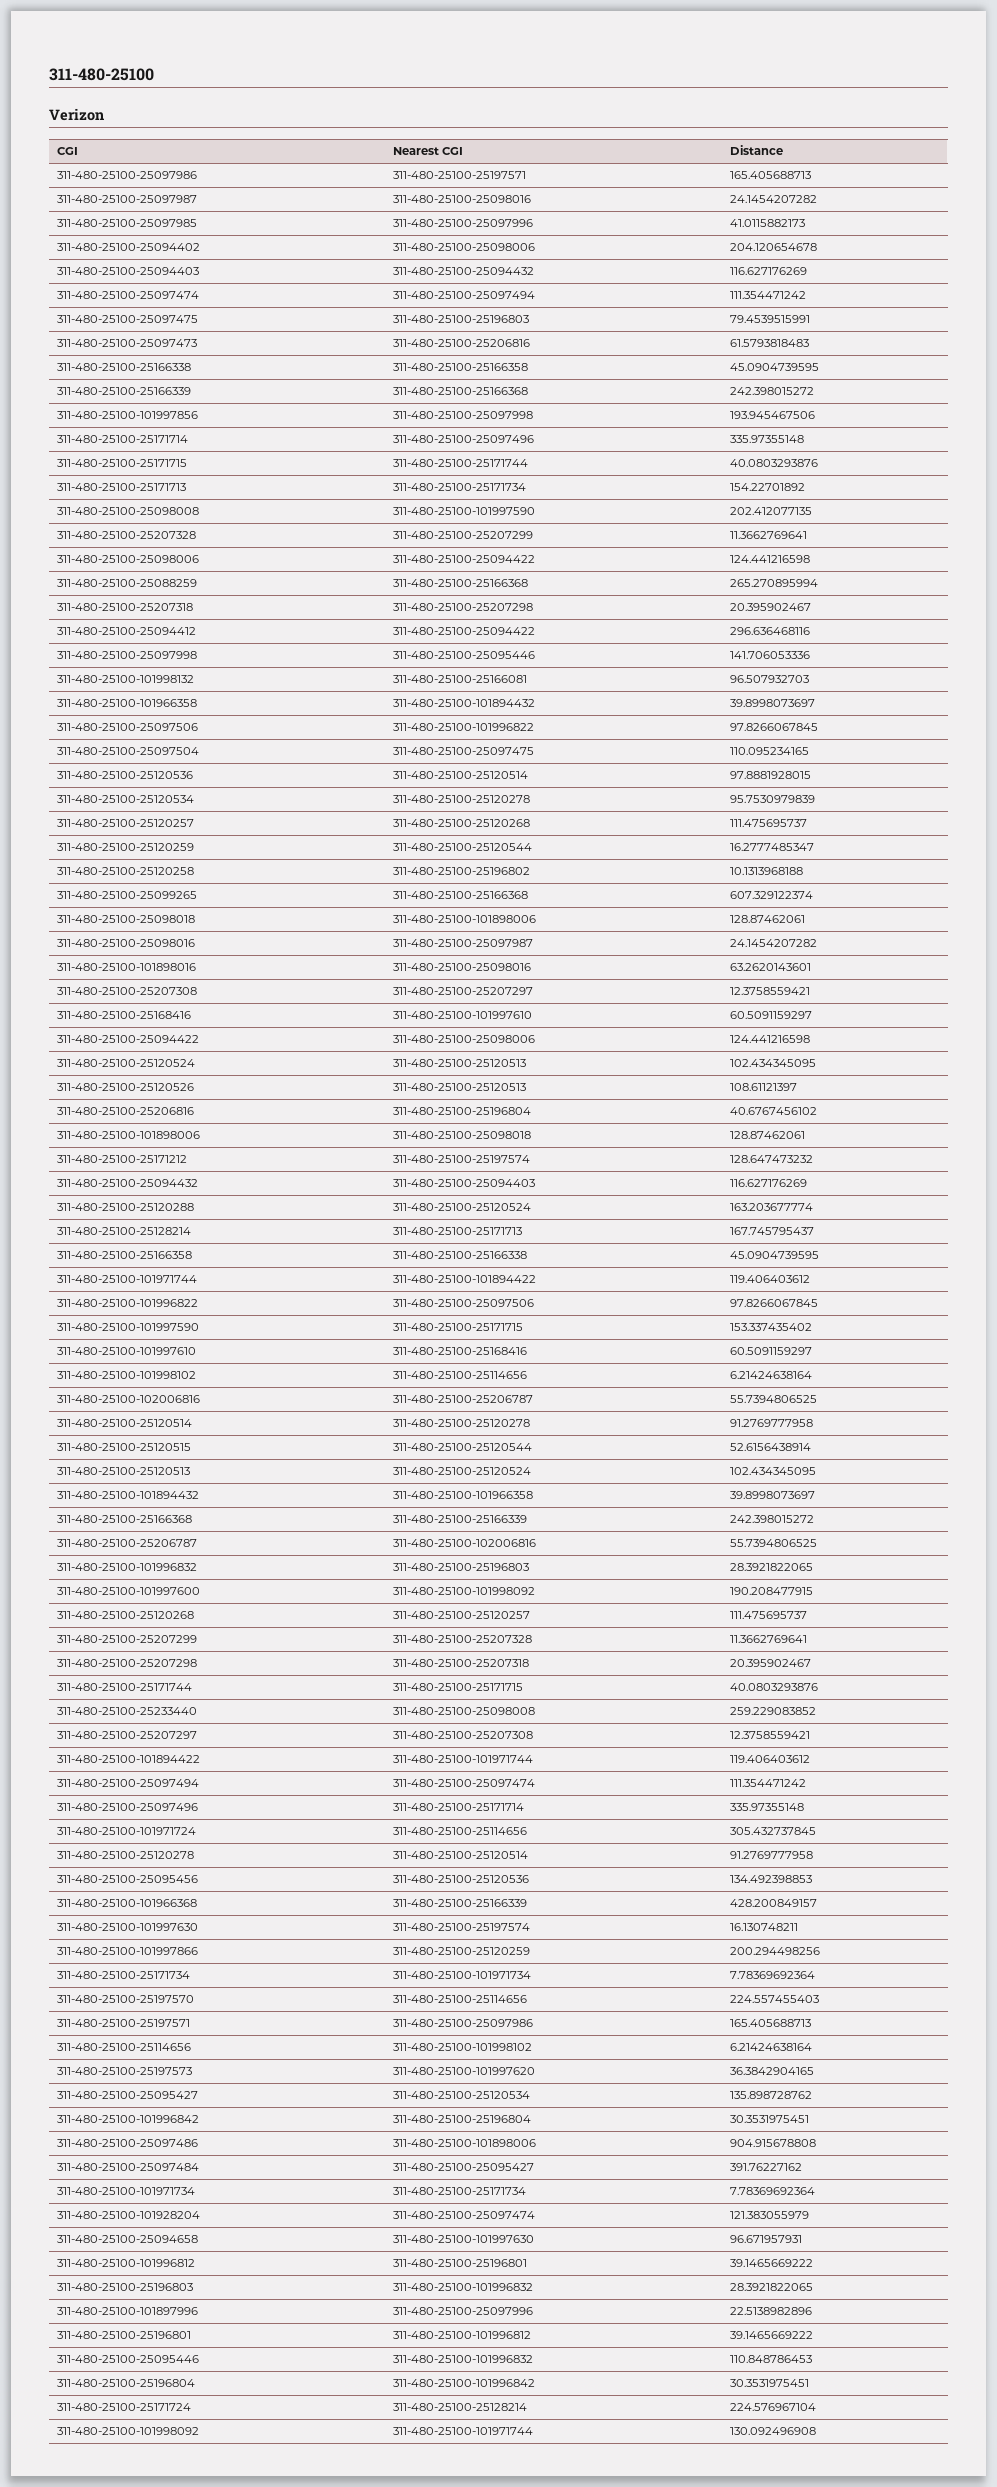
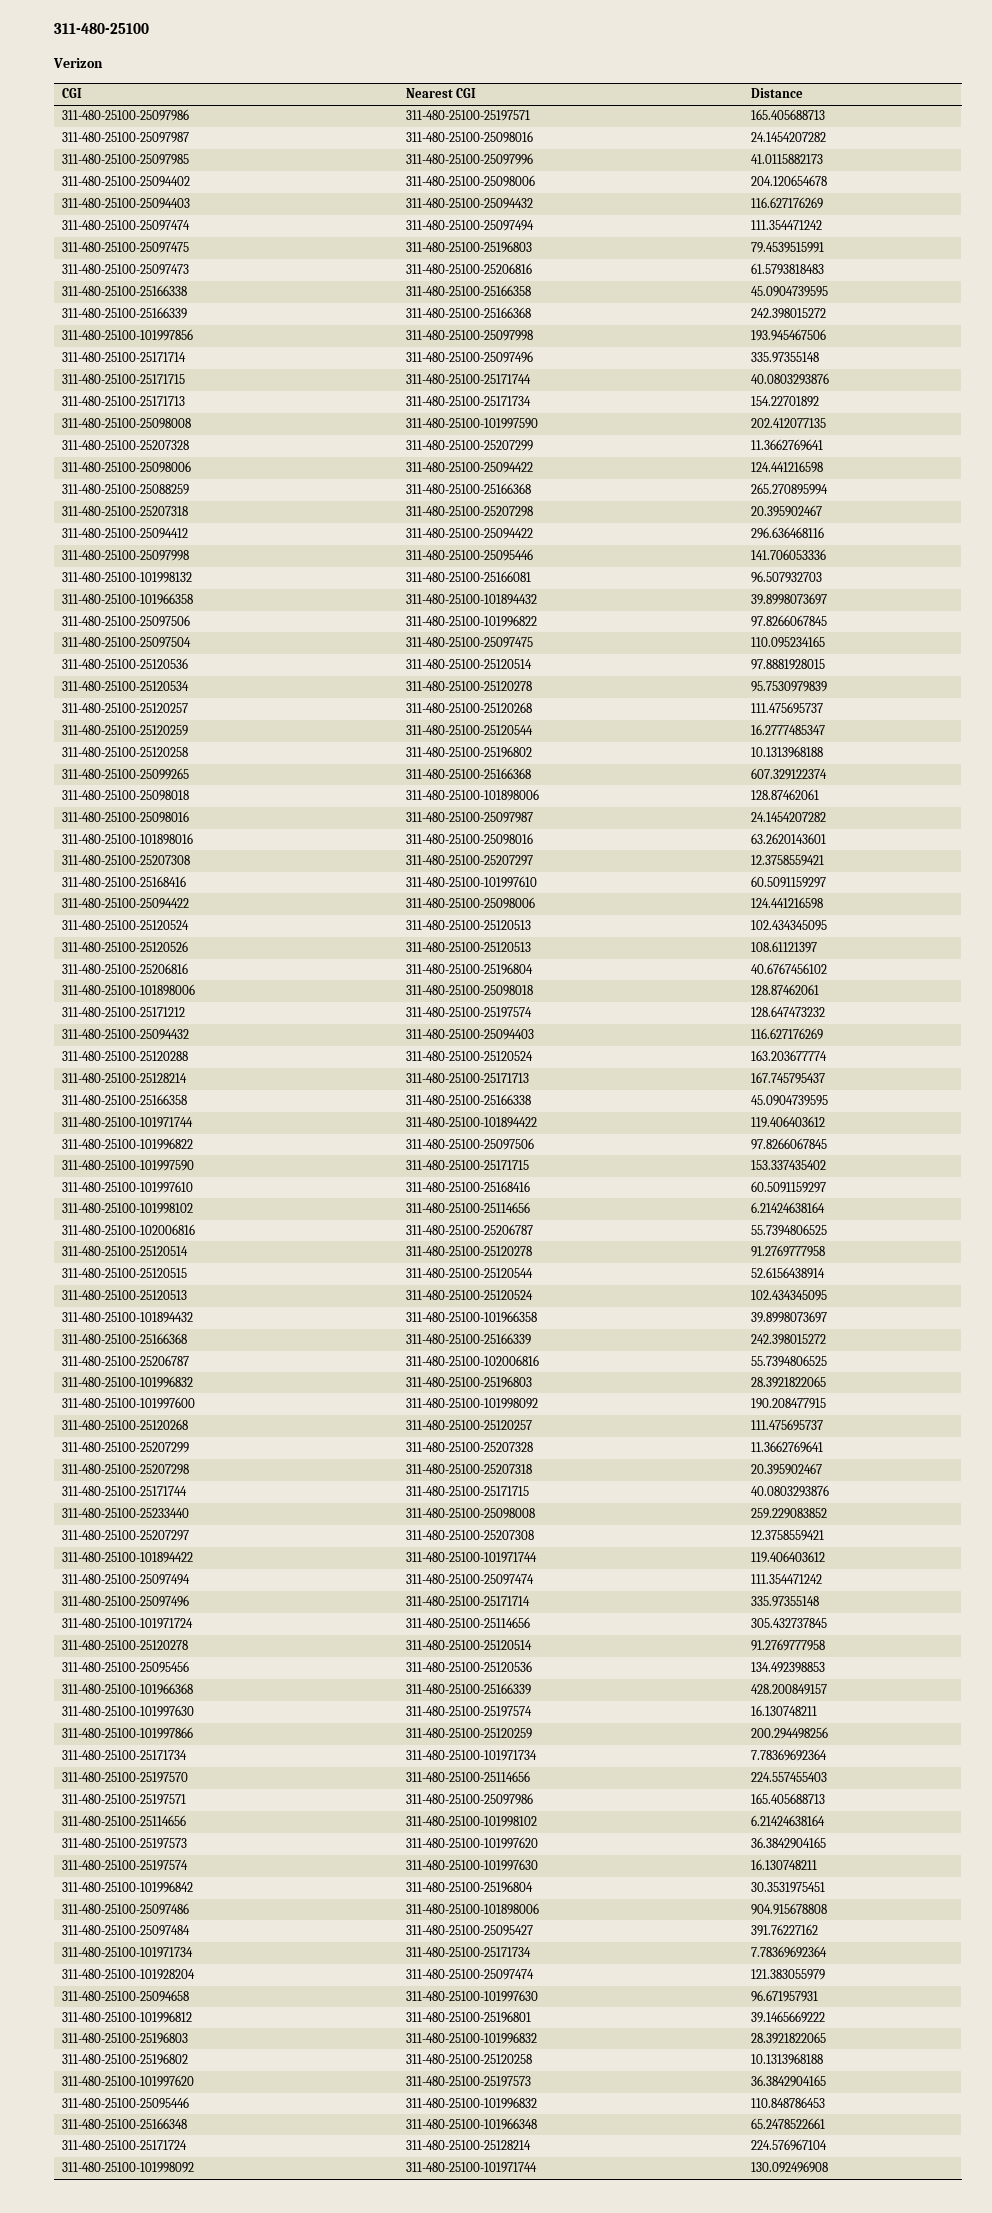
- 311-480-25100-25095427 | 311-480-25100-25120534 | 135.898728762
+ 311-480-25100-25197574 | 311-480-25100-101997630 | 16.130748211
- 311-480-25100-101897996 | 311-480-25100-25097996 | 22.5138982896
- 311-480-25100-25196801 | 311-480-25100-101996812 | 39.1465669222
+ 311-480-25100-25196802 | 311-480-25100-25120258 | 10.1313968188
+ 311-480-25100-101997620 | 311-480-25100-25197573 | 36.3842904165
- 311-480-25100-25196804 | 311-480-25100-101996842 | 30.3531975451
+ 311-480-25100-25166348 | 311-480-25100-101966348 | 65.2478522661

